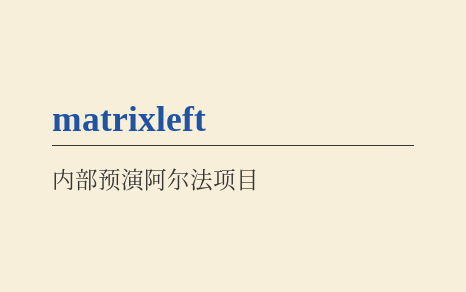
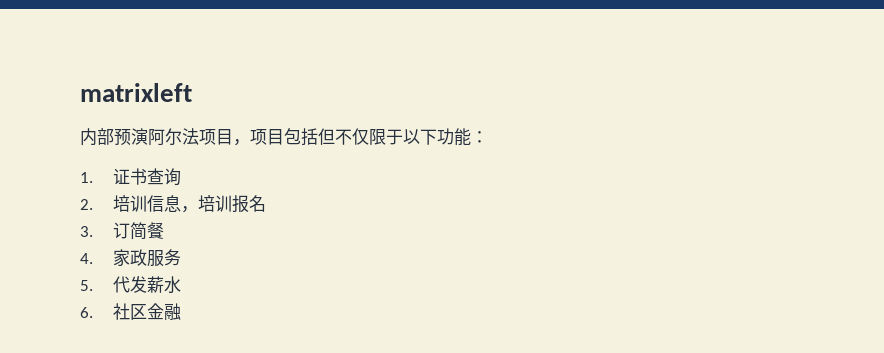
- 内部预演阿尔法项目
+ 内部预演阿尔法项目，项目包括但不仅限于以下功能：
+ 1.证书查询
+ 2.培训信息，培训报名
+ 3.订简餐
+ 4.家政服务
+ 5.代发薪水
+ 6.社区金融

